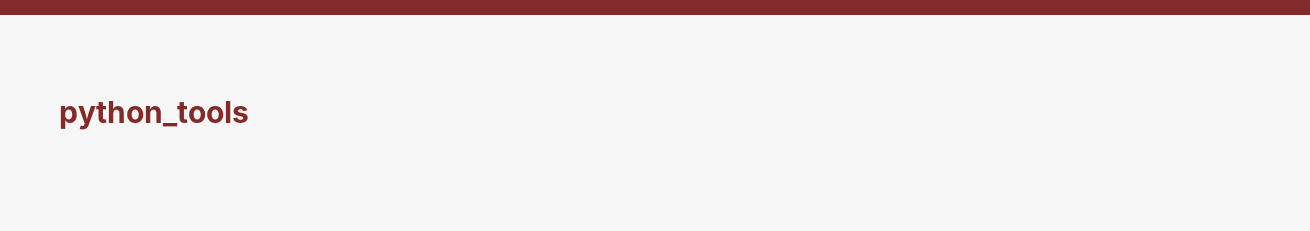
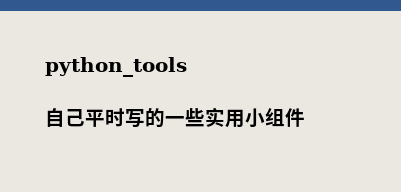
+ 自己平时写的一些实用小组件

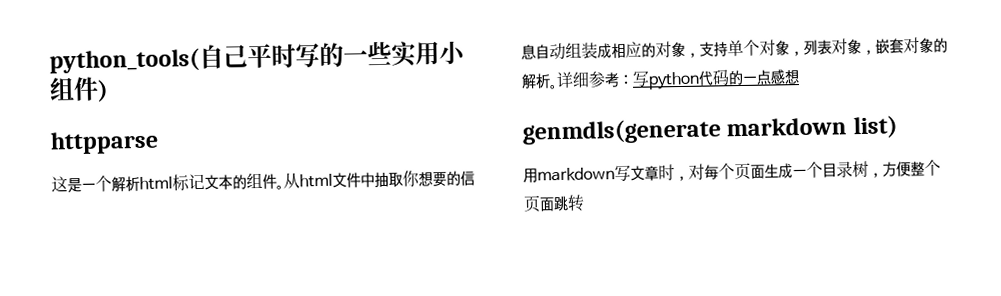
- python_tools
- 自己平时写的一些实用小组件
+ python_tools(自己平时写的一些实用小组件)
+ httpparse
+ 这是一个解析html标记文本的组件。从html文件中抽取你想要的信息自动组装成相应的对象，支持单个对象，列表对象，嵌套对象的解析。详细参考：写python代码的一点感想
+ genmdls(generate markdown list)
+ 用markdown写文章时，对每个页面生成一个目录树，方便整个页面跳转

